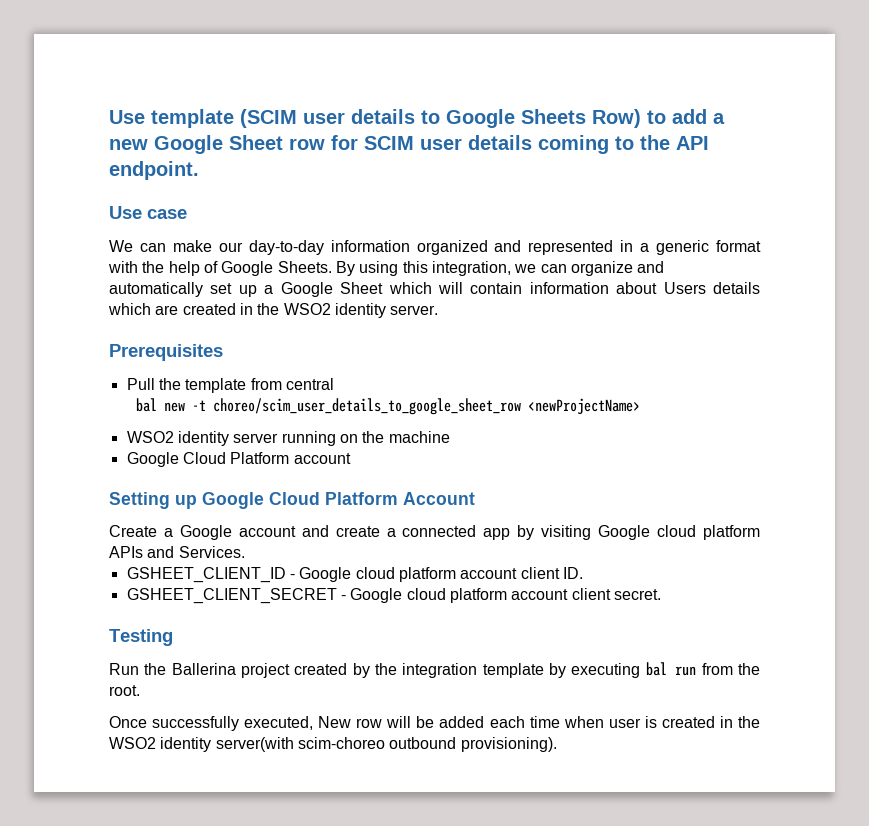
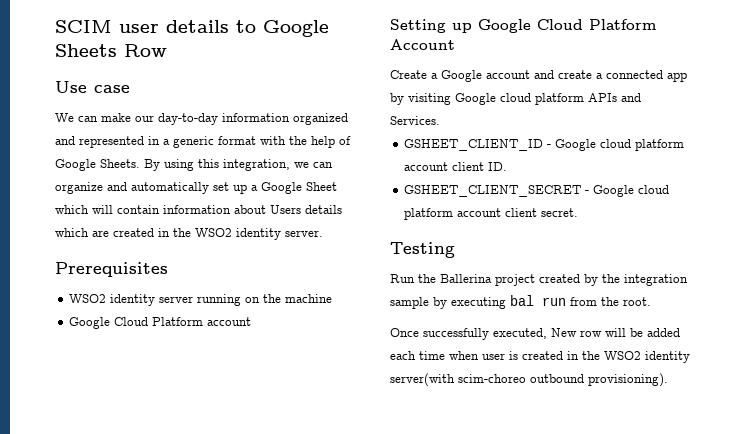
- Use template (SCIM user details to Google Sheets Row) to add a new Google Sheet row for SCIM user details coming to the API endpoint.
+ SCIM user details to Google Sheets Row
- Pull the template from central
- bal new -t choreo/scim_user_details_to_google_sheet_row <newProjectName>
- Run the Ballerina project created by the integration template by executing bal run from the root.
+ Run the Ballerina project created by the integration sample by executing bal run from the root.

